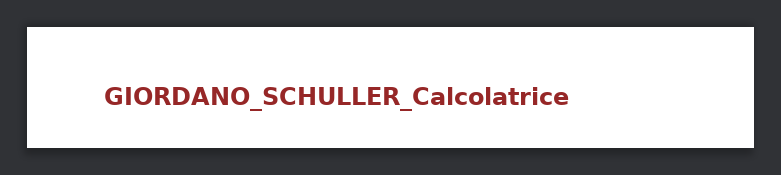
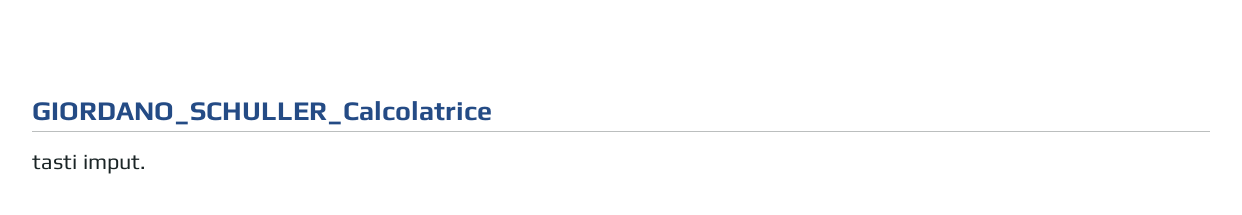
+ tasti imput.

